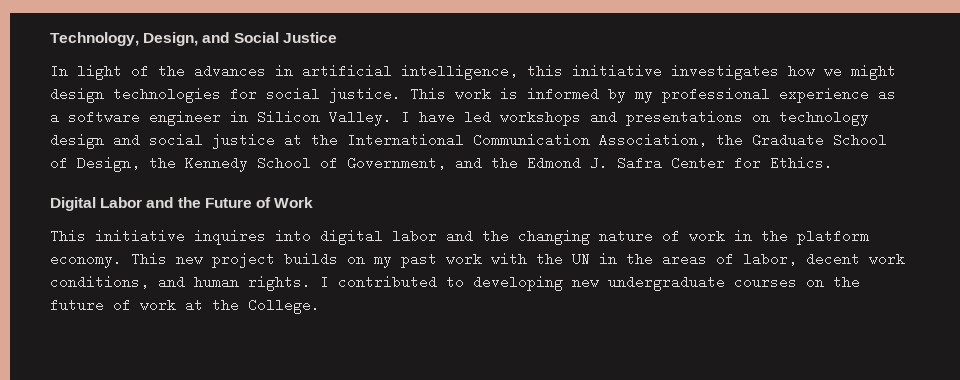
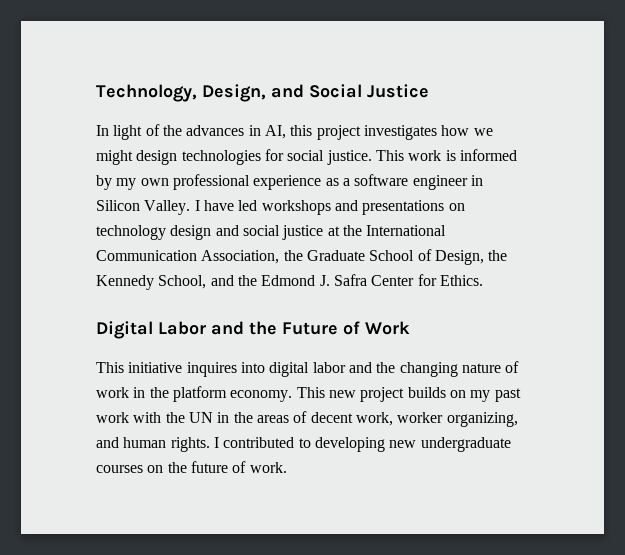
- In light of the advances in artificial intelligence, this initiative investigates how we might design technologies for social justice.
+ In light of the advances in AI, this project investigates how we might design technologies for social justice.
- This work is informed by my professional experience as a software engineer in Silicon Valley.
+ This work is informed by my own professional experience as a software engineer in Silicon Valley.
- I have led workshops and presentations on technology design and social justice at the International Communication Association, the Graduate School of Design, the Kennedy School of Government, and the Edmond J. Safra Center for Ethics.
+ I have led workshops and presentations on technology design and social justice at the International Communication Association, the Graduate School of Design, the Kennedy School, and the Edmond J. Safra Center for Ethics.
- This new project builds on my past work with the UN in the areas of labor, decent work conditions, and human rights.
+ This new project builds on my past work with the UN in the areas of decent work, worker organizing, and human rights.
- I contributed to developing new undergraduate courses on the future of work at the College.
+ I contributed to developing new undergraduate courses on the future of work.

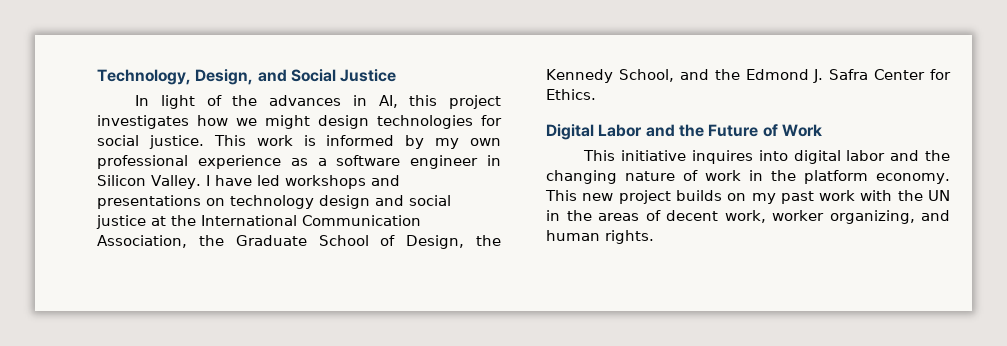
- I contributed to developing new undergraduate courses on the future of work.

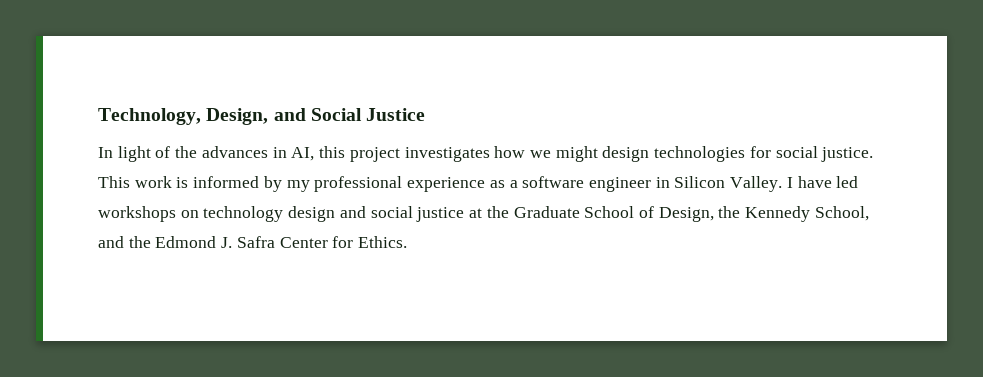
- This work is informed by my own professional experience as a software engineer in Silicon Valley.
+ This work is informed by my professional experience as a software engineer in Silicon Valley.
- I have led workshops and presentations on technology design and social justice at the International Communication Association, the Graduate School of Design, the Kennedy School, and the Edmond J. Safra Center for Ethics.
+ I have led workshops on technology design and social justice at the Graduate School of Design, the Kennedy School, and the Edmond J. Safra Center for Ethics.
- Digital Labor and the Future of Work
- This initiative inquires into digital labor and the changing nature of work in the platform economy. This new project builds on my past work with the UN in the areas of decent work, worker organizing, and human rights.

